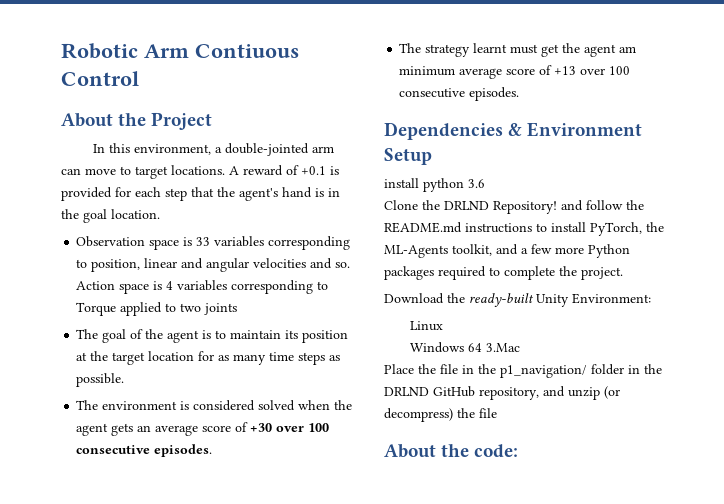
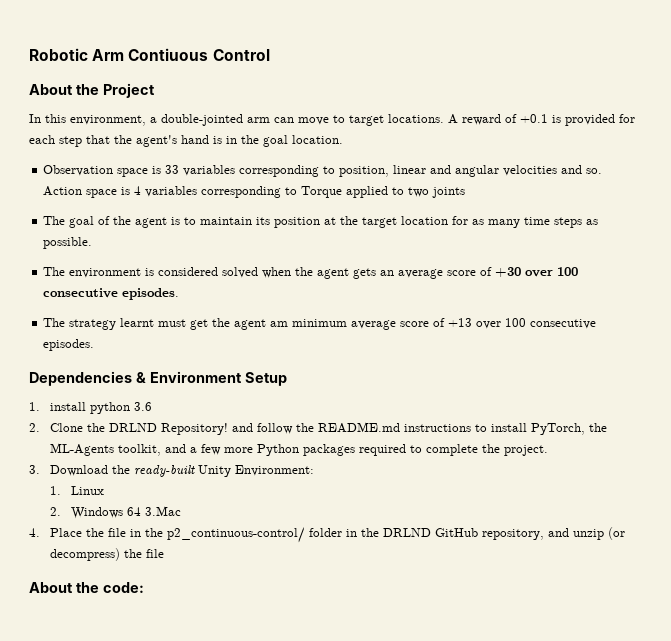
- install python 3.6
+ 1. install python 3.6
- Clone the DRLND Repository! and follow the README.md instructions to install PyTorch, the ML-Agents toolkit, and a few more Python packages required to complete the project.
+ 2. Clone the DRLND Repository! and follow the README.md instructions to install PyTorch, the ML-Agents toolkit, and a few more Python packages required to complete the project.
- Download the ready-built Unity Environment:
+ 3. Download the ready-built Unity Environment:
- Linux
+ 1. Linux
- Windows 64 3.Mac
+ 2. Windows 64 3.Mac
- Place the file in the p1_navigation/ folder in the DRLND GitHub repository, and unzip (or decompress) the file
+ 4. Place the file in the p2_continuous-control/ folder in the DRLND GitHub repository, and unzip (or decompress) the file

